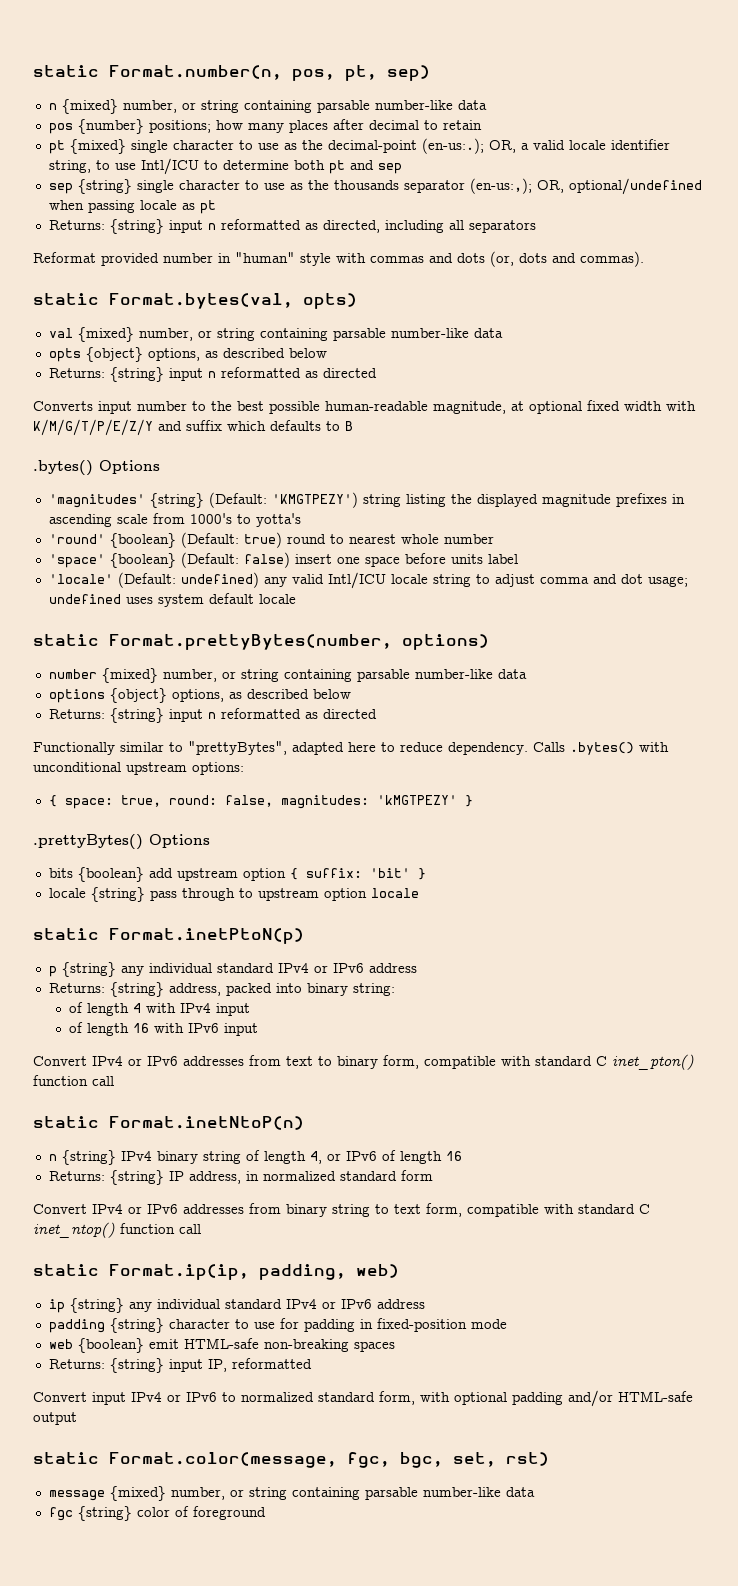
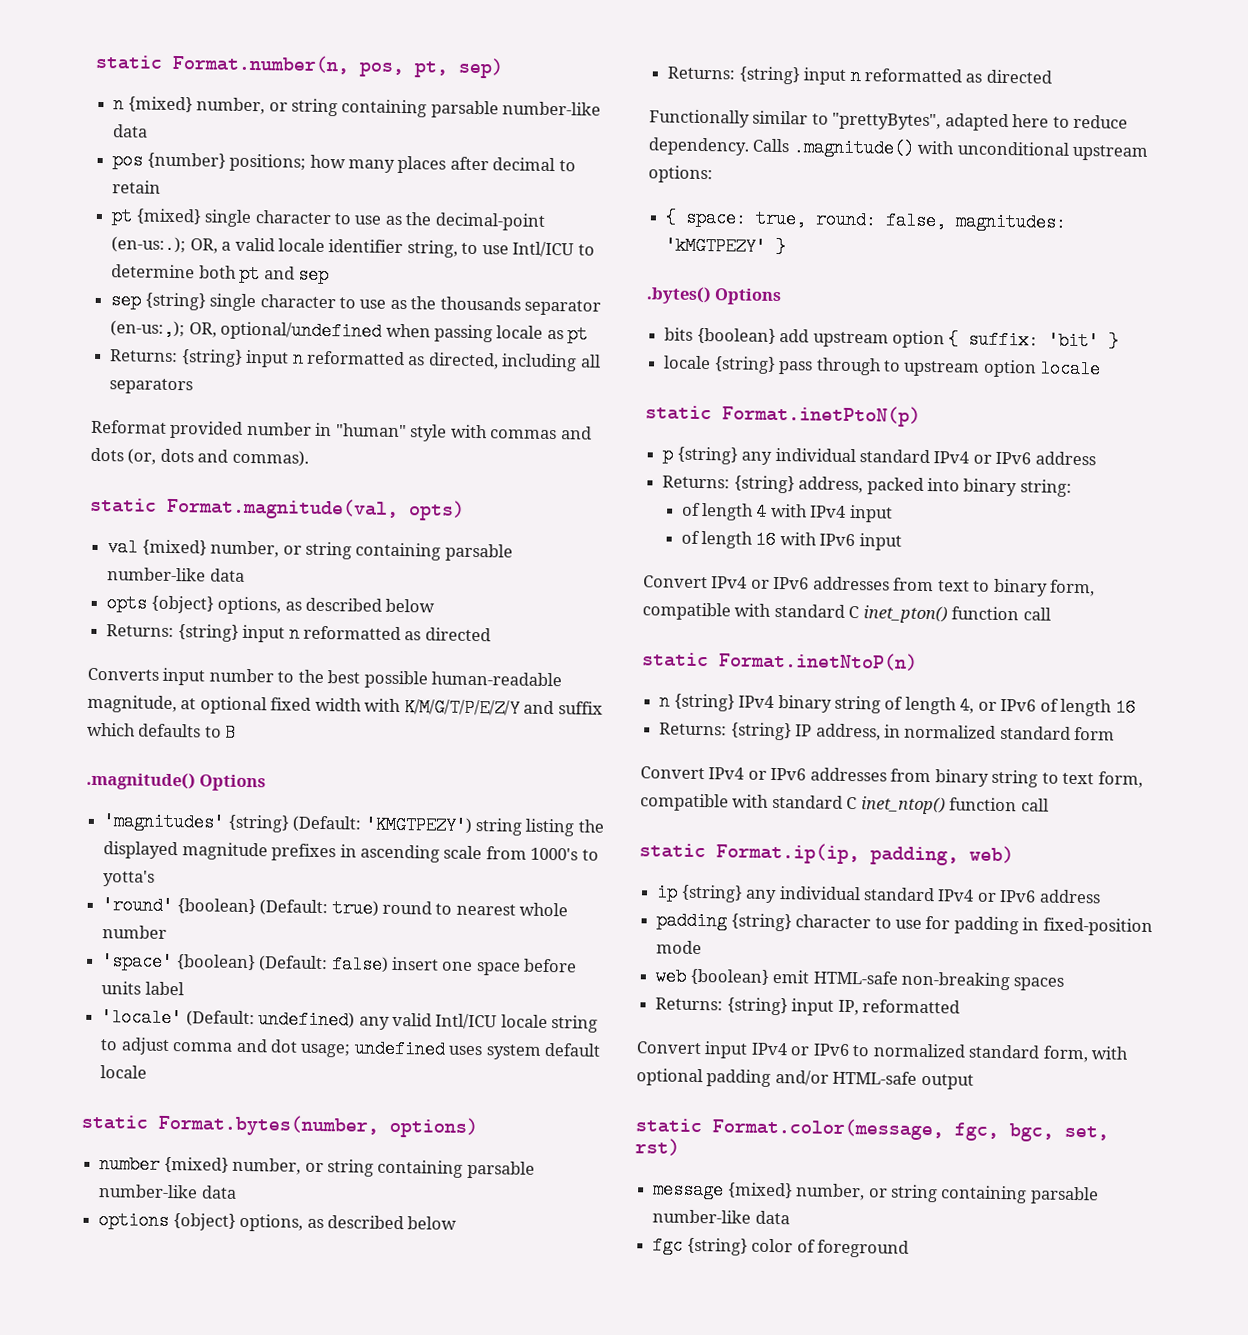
- static Format.bytes(val, opts)
+ static Format.magnitude(val, opts)
- .bytes() Options
+ .magnitude() Options
- static Format.prettyBytes(number, options)
+ static Format.bytes(number, options)
- Calls .bytes() with unconditional upstream options:
+ Calls .magnitude() with unconditional upstream options:
- .prettyBytes() Options
+ .bytes() Options

